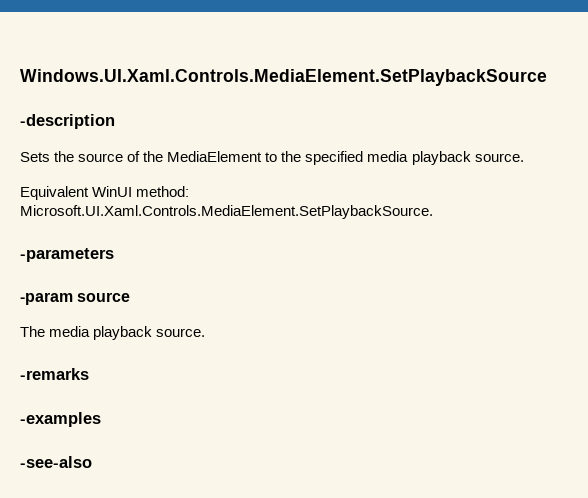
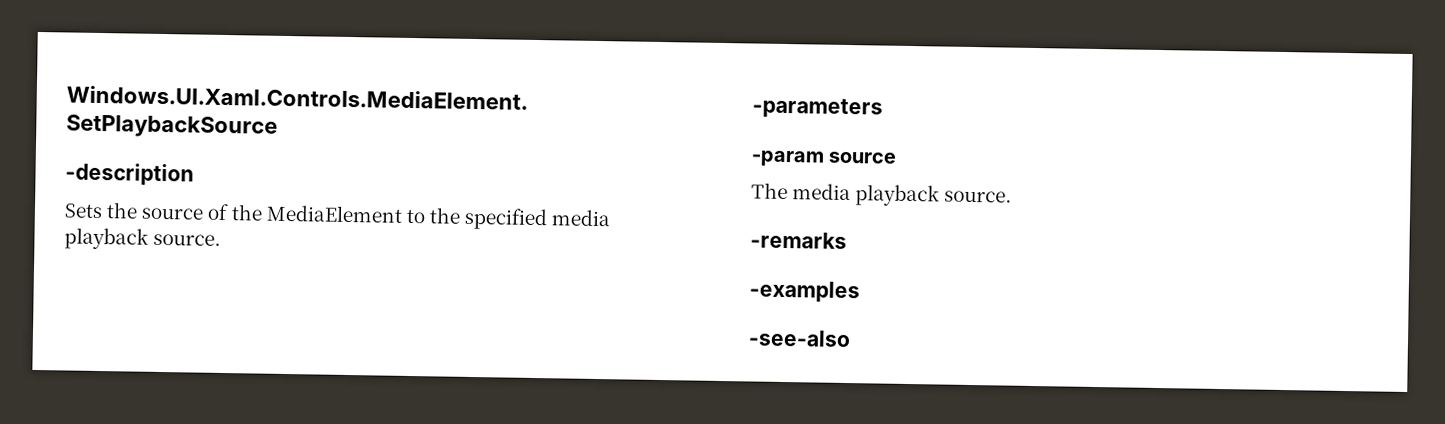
- Equivalent WinUI method: Microsoft.UI.Xaml.Controls.MediaElement.SetPlaybackSource.

